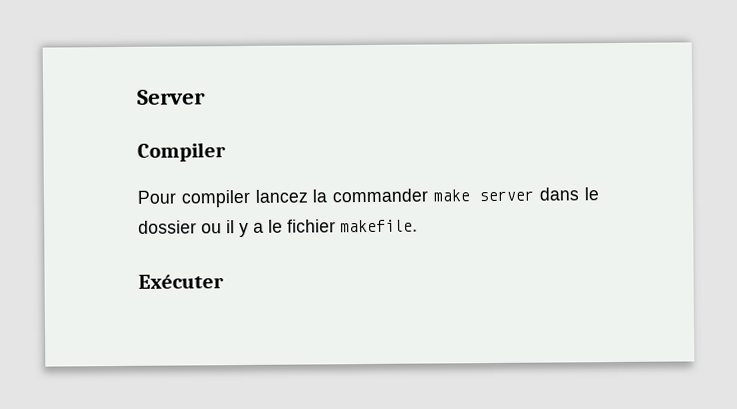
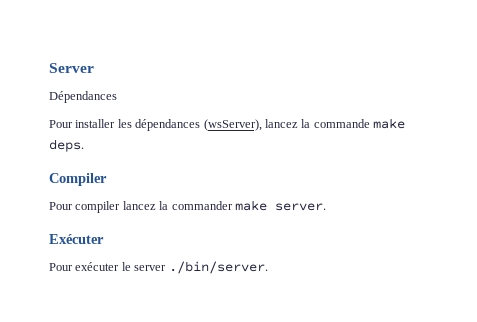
+ Dépendances
+ Pour installer les dépendances (wsServer), lancez la commande make deps.
- Pour compiler lancez la commander make server dans le dossier ou il y a le fichier makefile.
+ Pour compiler lancez la commander make server.
  Exécuter
+ Pour exécuter le server ./bin/server.

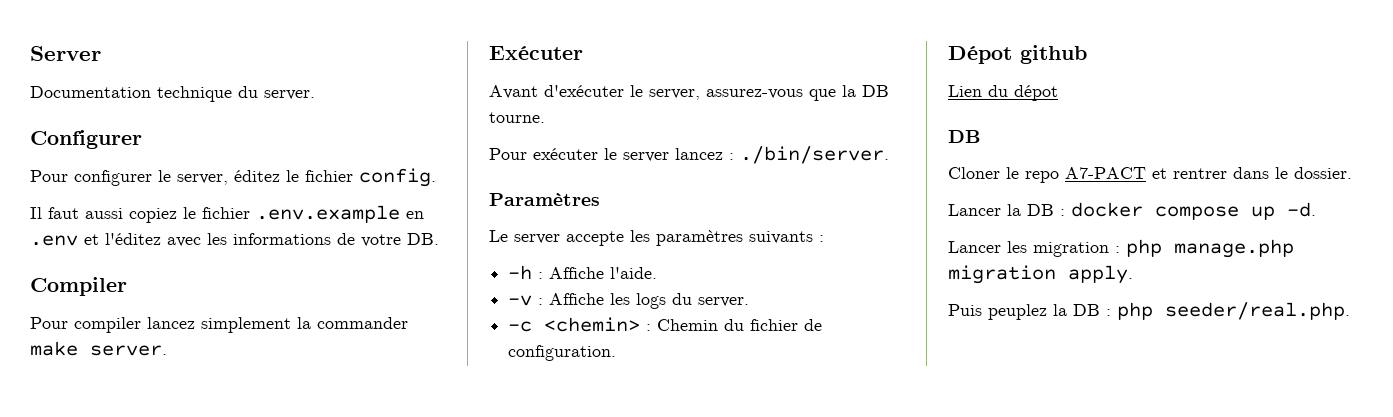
- Dépendances
- Pour installer les dépendances (wsServer), lancez la commande make deps.
+ Documentation technique du server.
+ Configurer
+ Pour configurer le server, éditez le fichier config.
+ Il faut aussi copiez le fichier .env.example en .env et l'éditez avec les informations de votre DB.
- Pour compiler lancez la commander make server.
+ Pour compiler lancez simplement la commander make server.
+ Avant d'exécuter le server, assurez-vous que la DB tourne.
- Pour exécuter le server ./bin/server.
+ Pour exécuter le server lancez : ./bin/server.
+ Paramètres
+ Le server accepte les paramètres suivants :
+ -h : Affiche l'aide.
+ -v : Affiche les logs du server.
+ -c <chemin> : Chemin du fichier de configuration.
+ Dépot github
+ Lien du dépot
+ DB
+ Cloner le repo A7-PACT et rentrer dans le dossier.
+ Lancer la DB : docker compose up -d.
+ Lancer les migration : php manage.php migration apply.
+ Puis peuplez la DB : php seeder/real.php.

